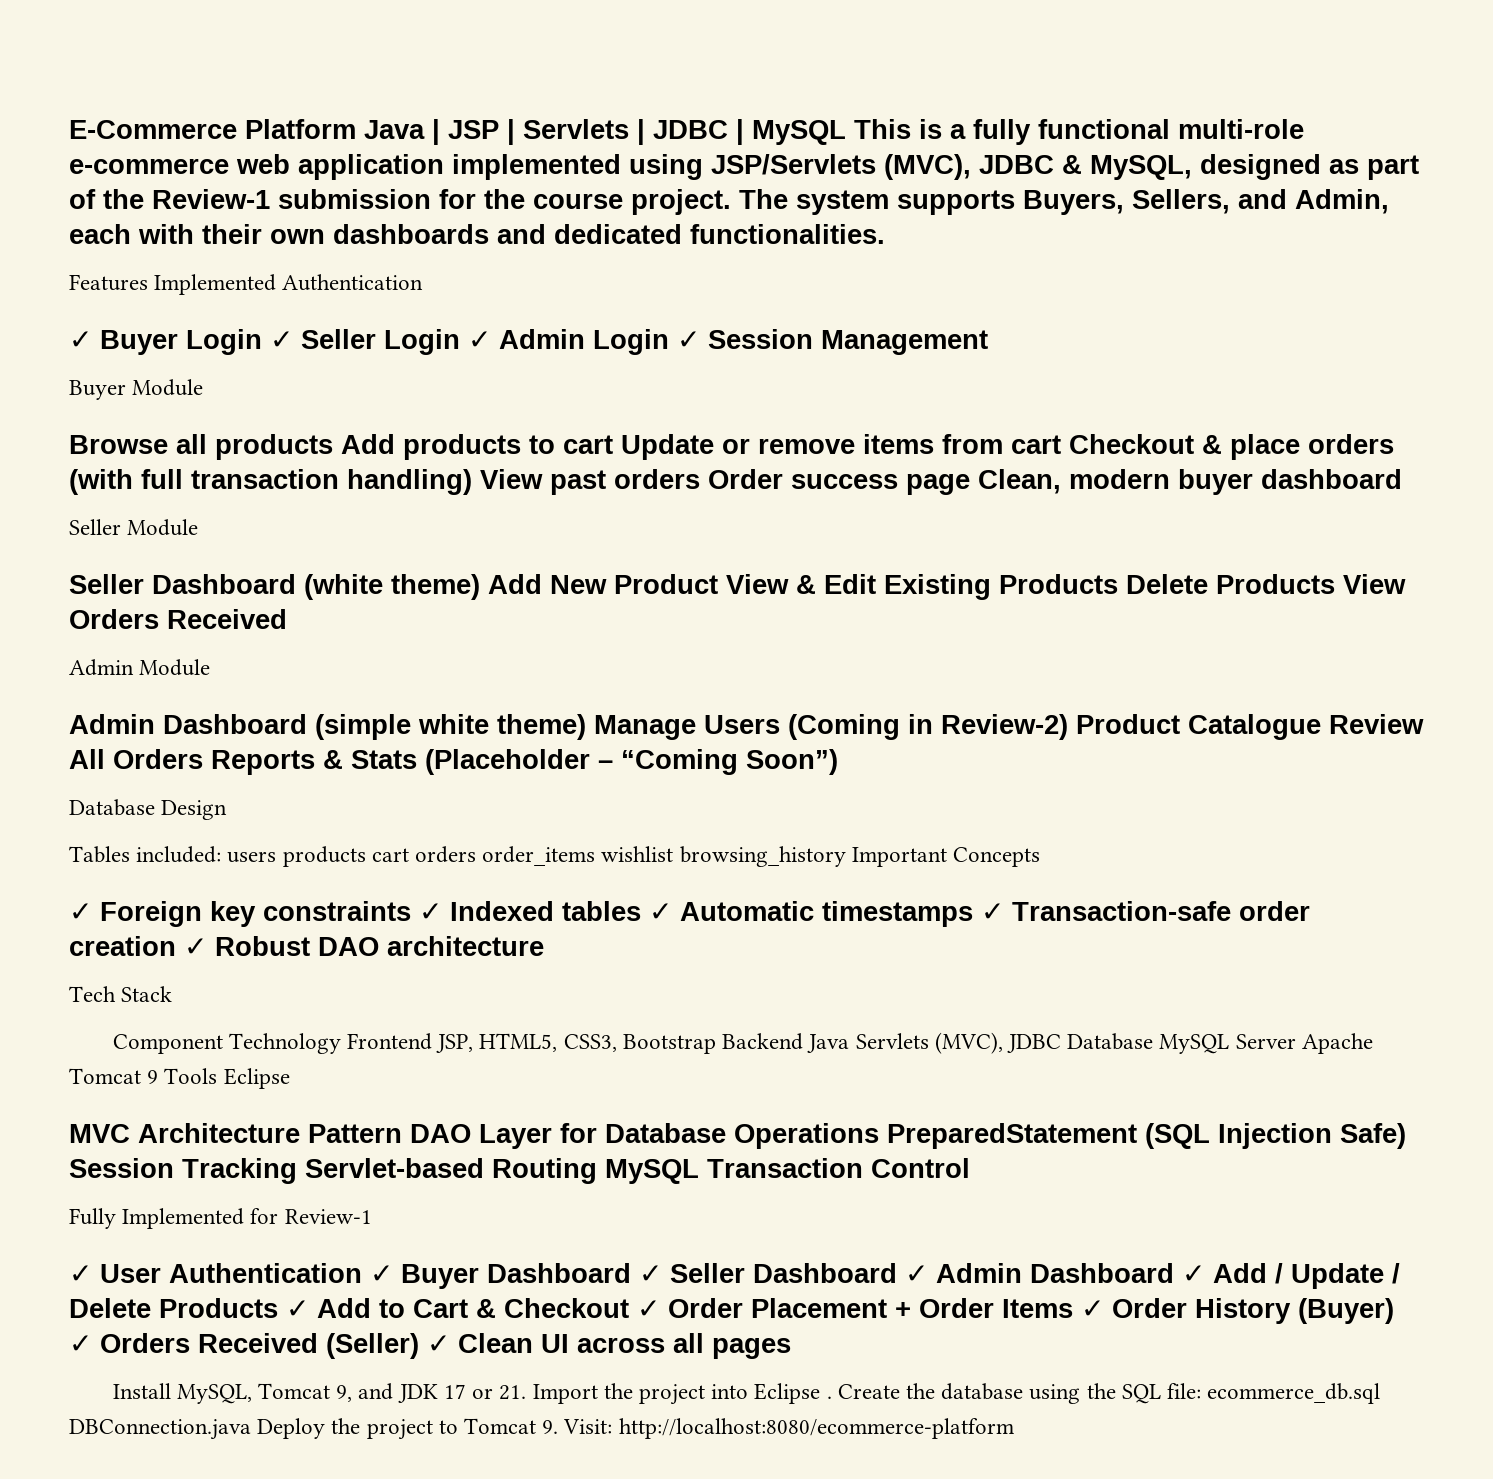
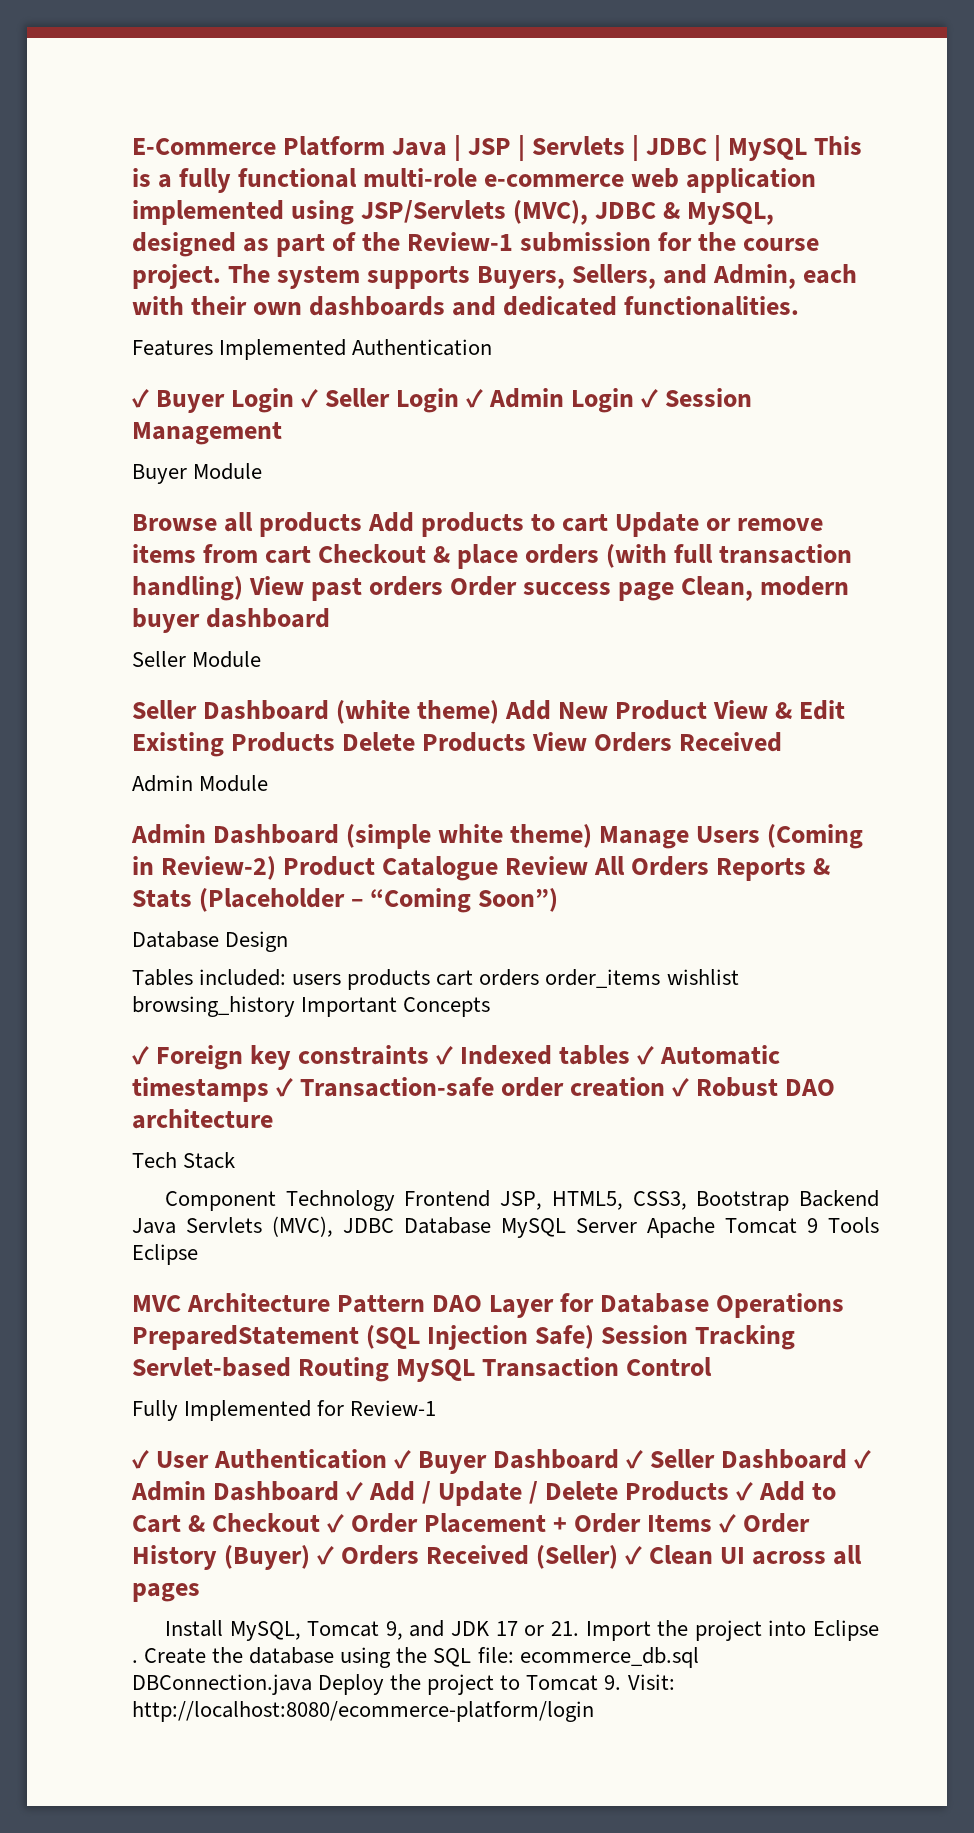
- Create the database using the SQL file: ecommerce_db.sql DBConnection.java Deploy the project to Tomcat 9. Visit: http://localhost:8080/ecommerce-platform
+ Create the database using the SQL file: ecommerce_db.sql DBConnection.java Deploy the project to Tomcat 9. Visit: http://localhost:8080/ecommerce-platform/login

